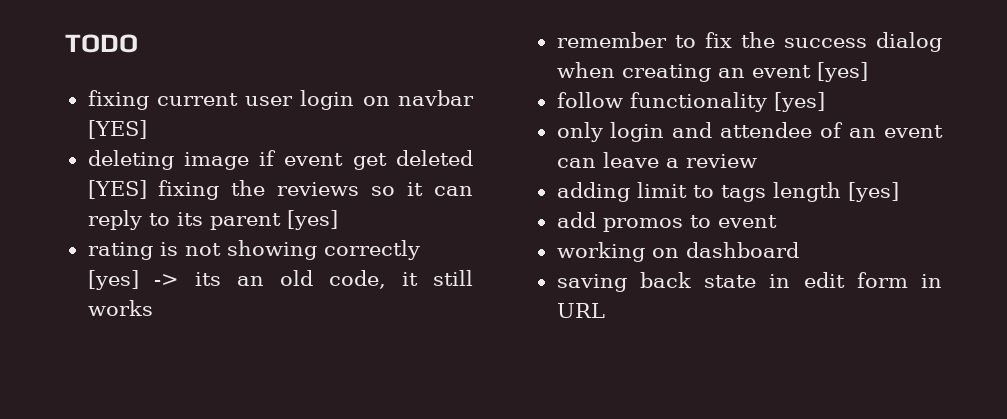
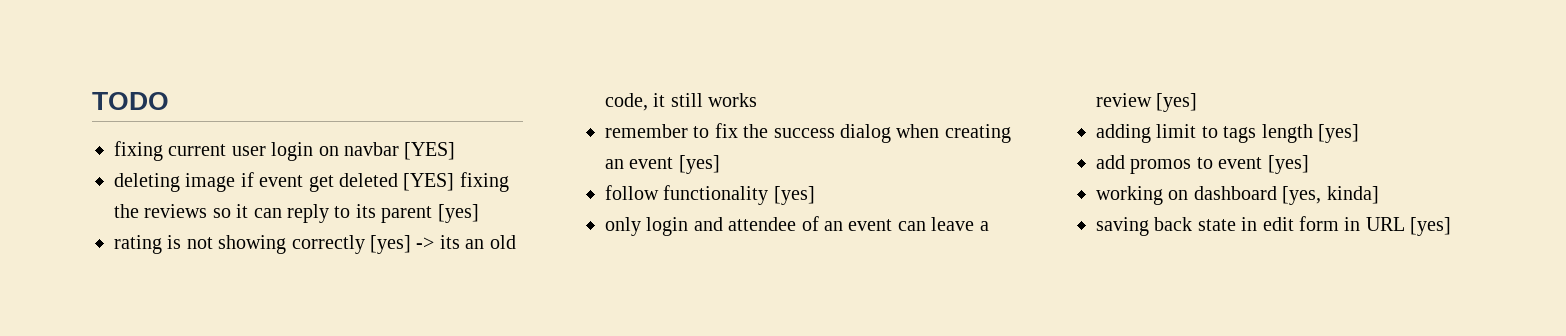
- only login and attendee of an event can leave a review
+ only login and attendee of an event can leave a review [yes]
- add promos to event
+ add promos to event [yes]
- working on dashboard
+ working on dashboard [yes, kinda]
- saving back state in edit form in URL
+ saving back state in edit form in URL [yes]

